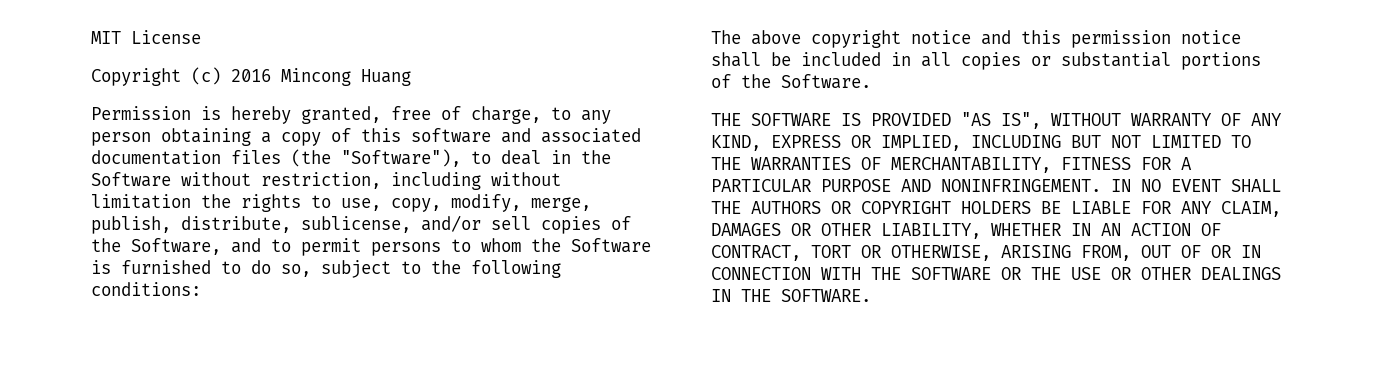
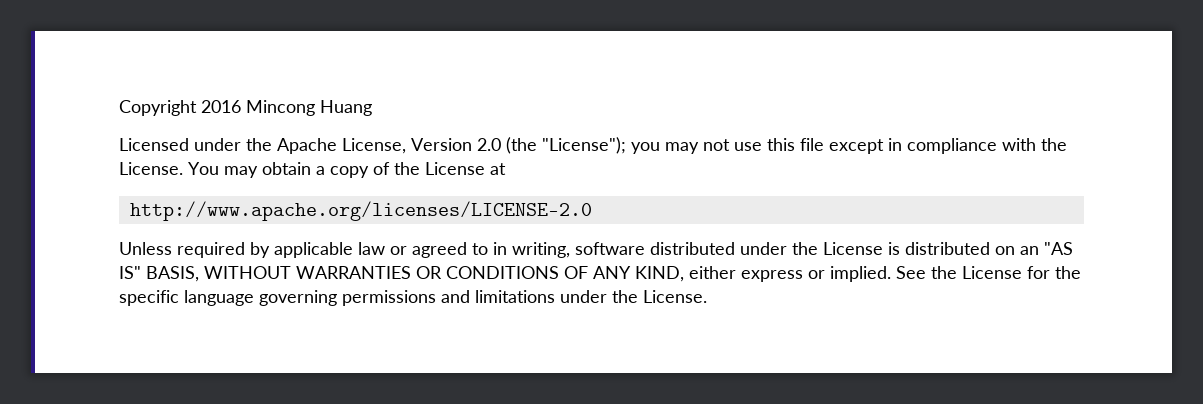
- MIT License
- Copyright (c) 2016 Mincong Huang
+ Copyright 2016 Mincong Huang
- Permission is hereby granted, free of charge, to any person obtaining a copy of this software and associated documentation files (the "Software"), to deal in the Software without restriction, including without limitation the rights to use, copy, modify, merge, publish, distribute, sublicense, and/or sell copies of the Software, and to permit persons to whom the Software is furnished to do so, subject to the following conditions:
- The above copyright notice and this permission notice shall be included in all copies or substantial portions of the Software.
- THE SOFTWARE IS PROVIDED "AS IS", WITHOUT WARRANTY OF ANY KIND, EXPRESS OR IMPLIED, INCLUDING BUT NOT LIMITED TO THE WARRANTIES OF MERCHANTABILITY, FITNESS FOR A PARTICULAR PURPOSE AND NONINFRINGEMENT. IN NO EVENT SHALL THE AUTHORS OR COPYRIGHT HOLDERS BE LIABLE FOR ANY CLAIM, DAMAGES OR OTHER LIABILITY, WHETHER IN AN ACTION OF CONTRACT, TORT OR OTHERWISE, ARISING FROM, OUT OF OR IN CONNECTION WITH THE SOFTWARE OR THE USE OR OTHER DEALINGS IN THE SOFTWARE.
+ Licensed under the Apache License, Version 2.0 (the "License"); you may not use this file except in compliance with the License. You may obtain a copy of the License at
+ http://www.apache.org/licenses/LICENSE-2.0
+ Unless required by applicable law or agreed to in writing, software distributed under the License is distributed on an "AS IS" BASIS, WITHOUT WARRANTIES OR CONDITIONS OF ANY KIND, either express or implied. See the License for the specific language governing permissions and limitations under the License.

